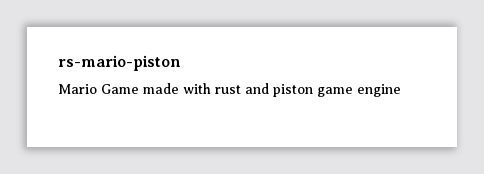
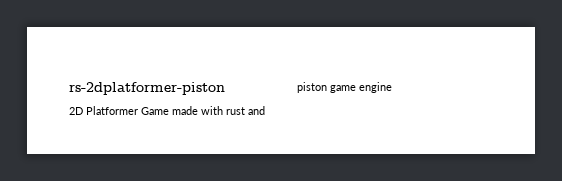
- rs-mario-piston
- Mario Game made with rust and piston game engine
+ rs-2dplatformer-piston
+ 2D Platformer Game made with rust and piston game engine

